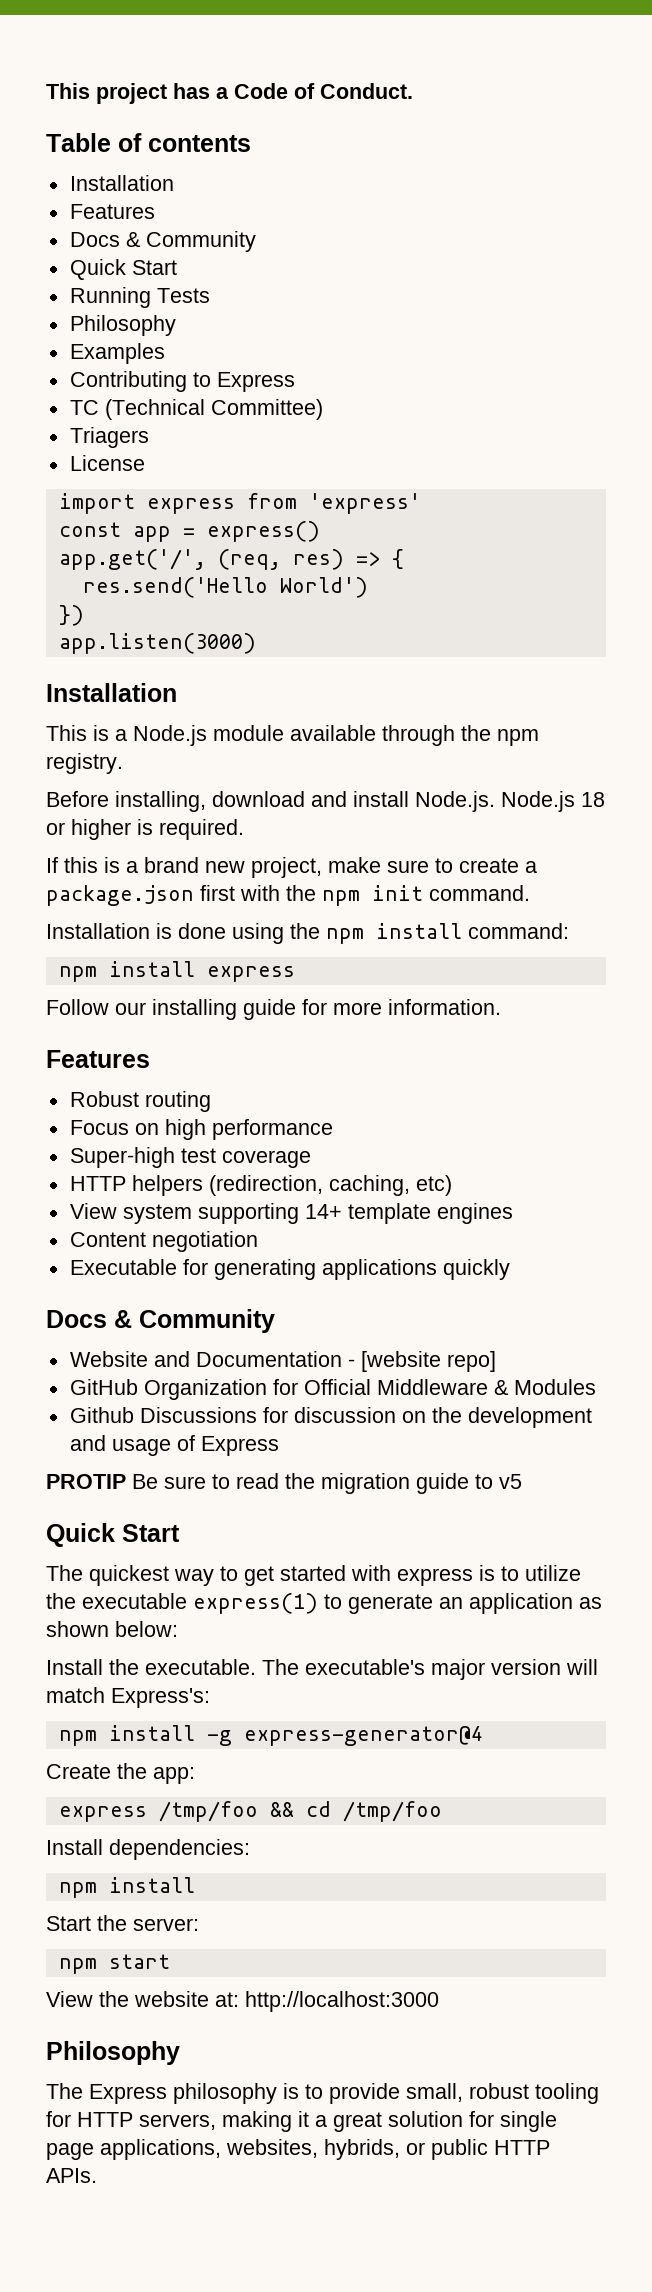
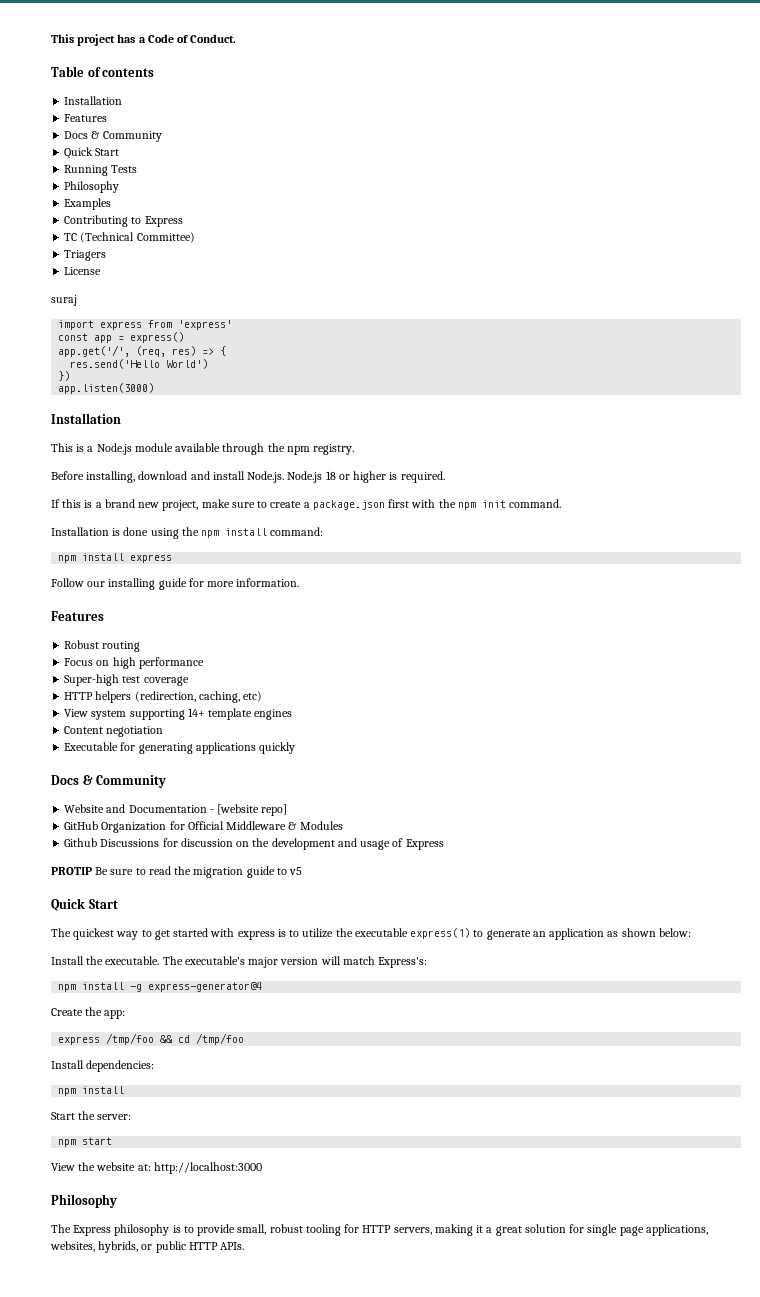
+ suraj

